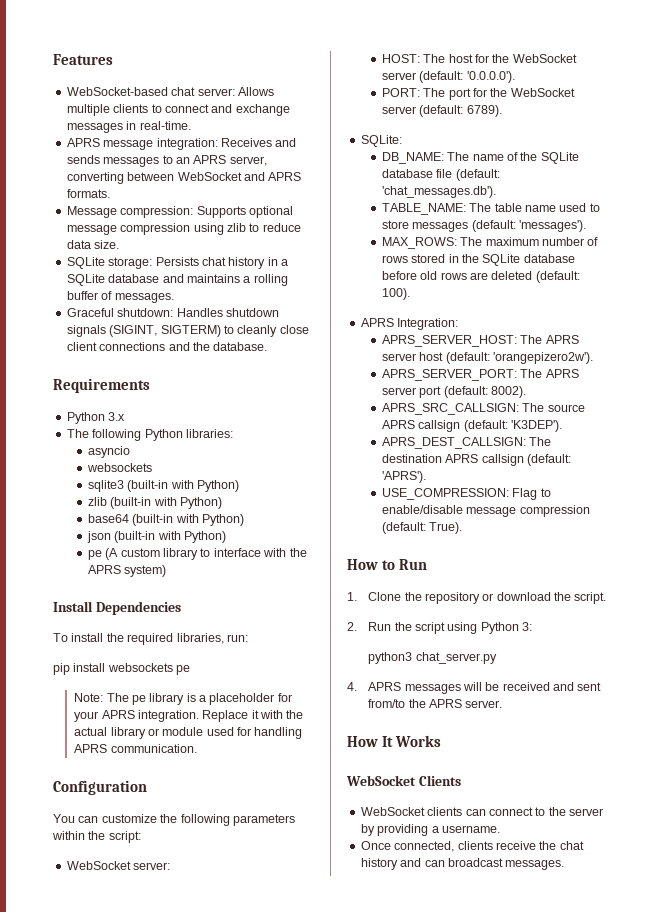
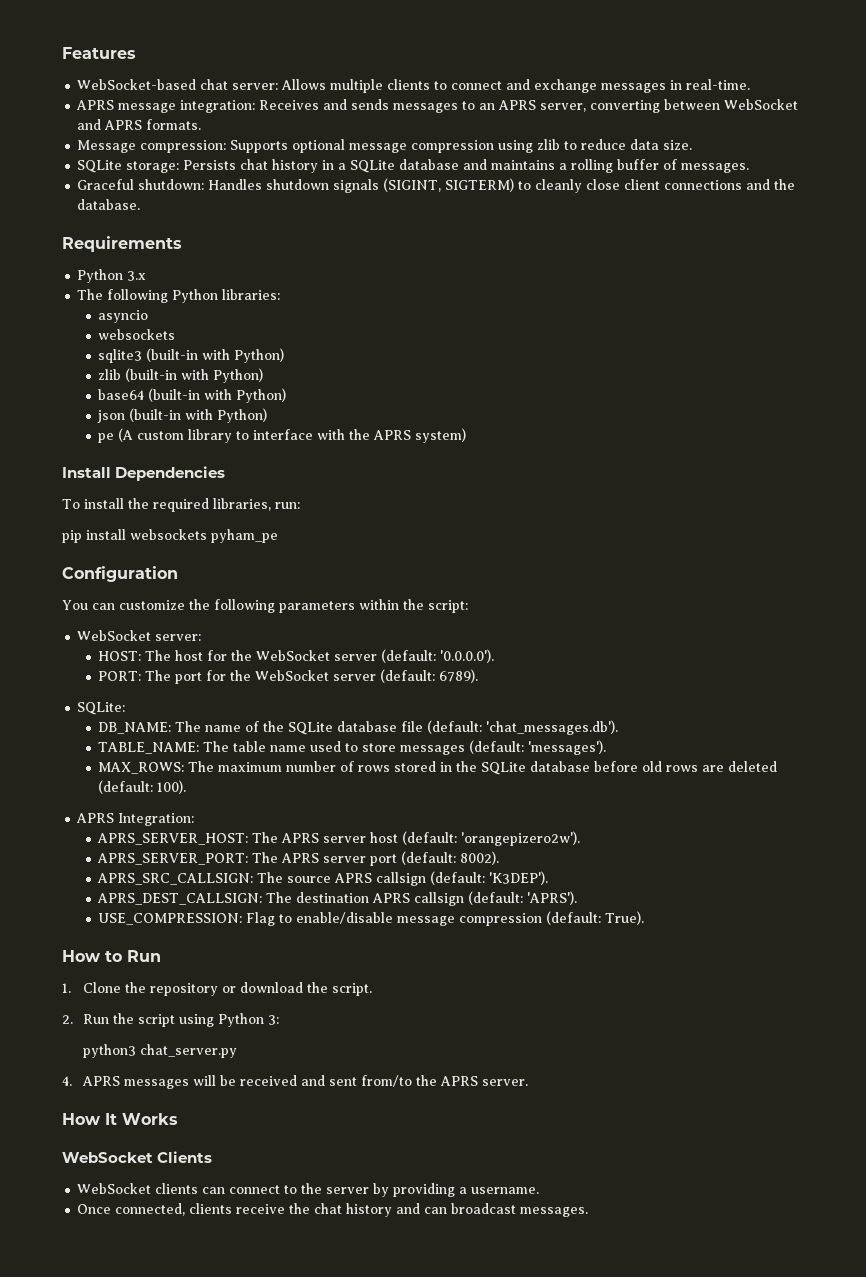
- pip install websockets pe
- Note: The pe library is a placeholder for your APRS integration. Replace it with the actual library or module used for handling APRS communication.
+ pip install websockets pyham_pe

